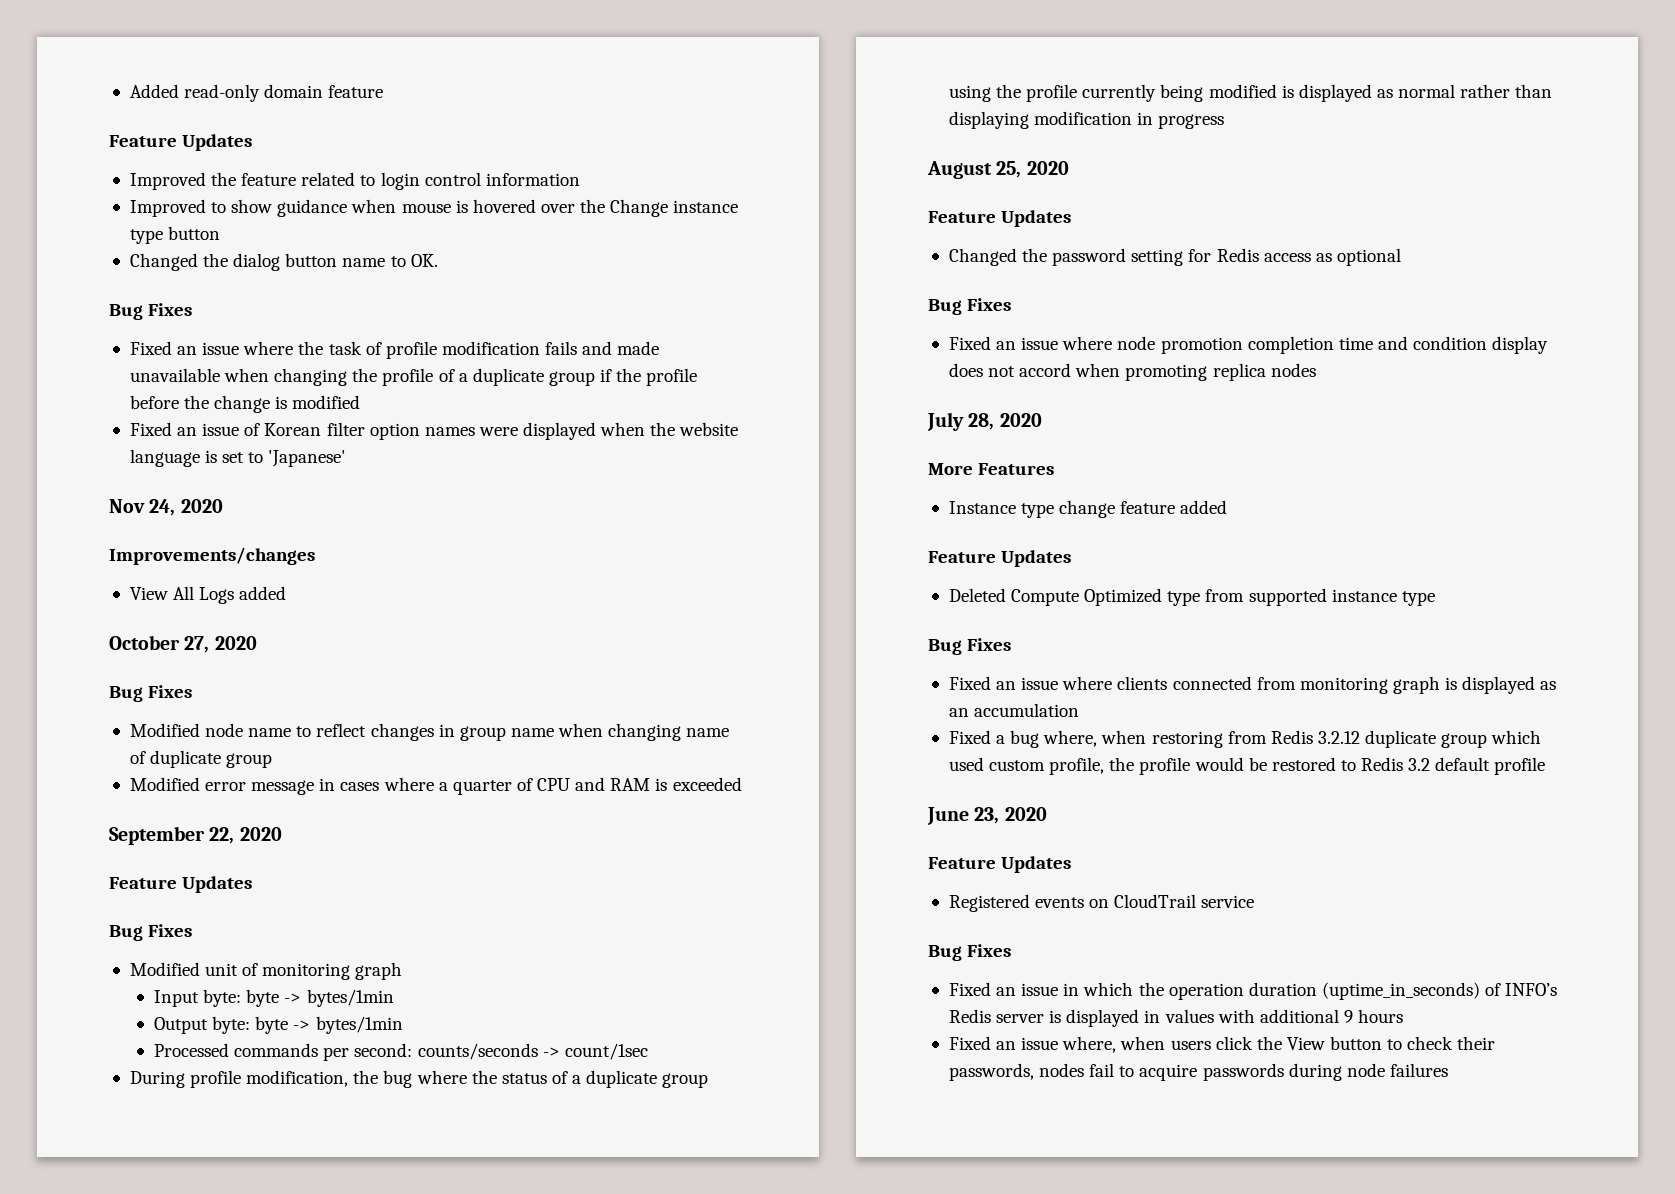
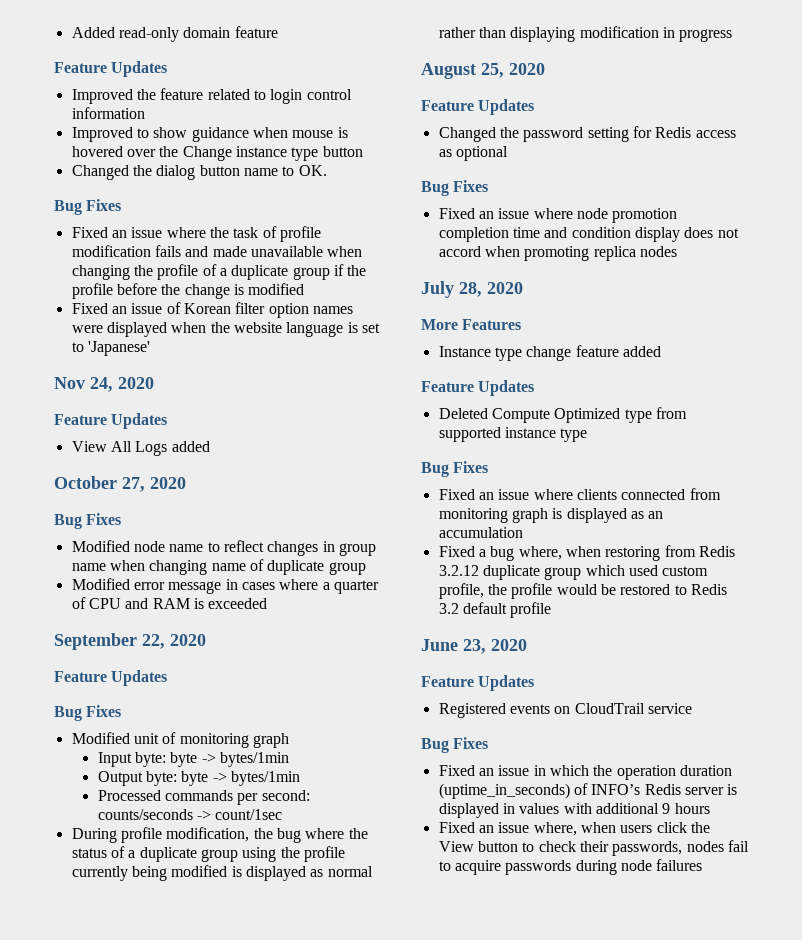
  Nov 24, 2020
- Improvements/changes
+ Feature Updates

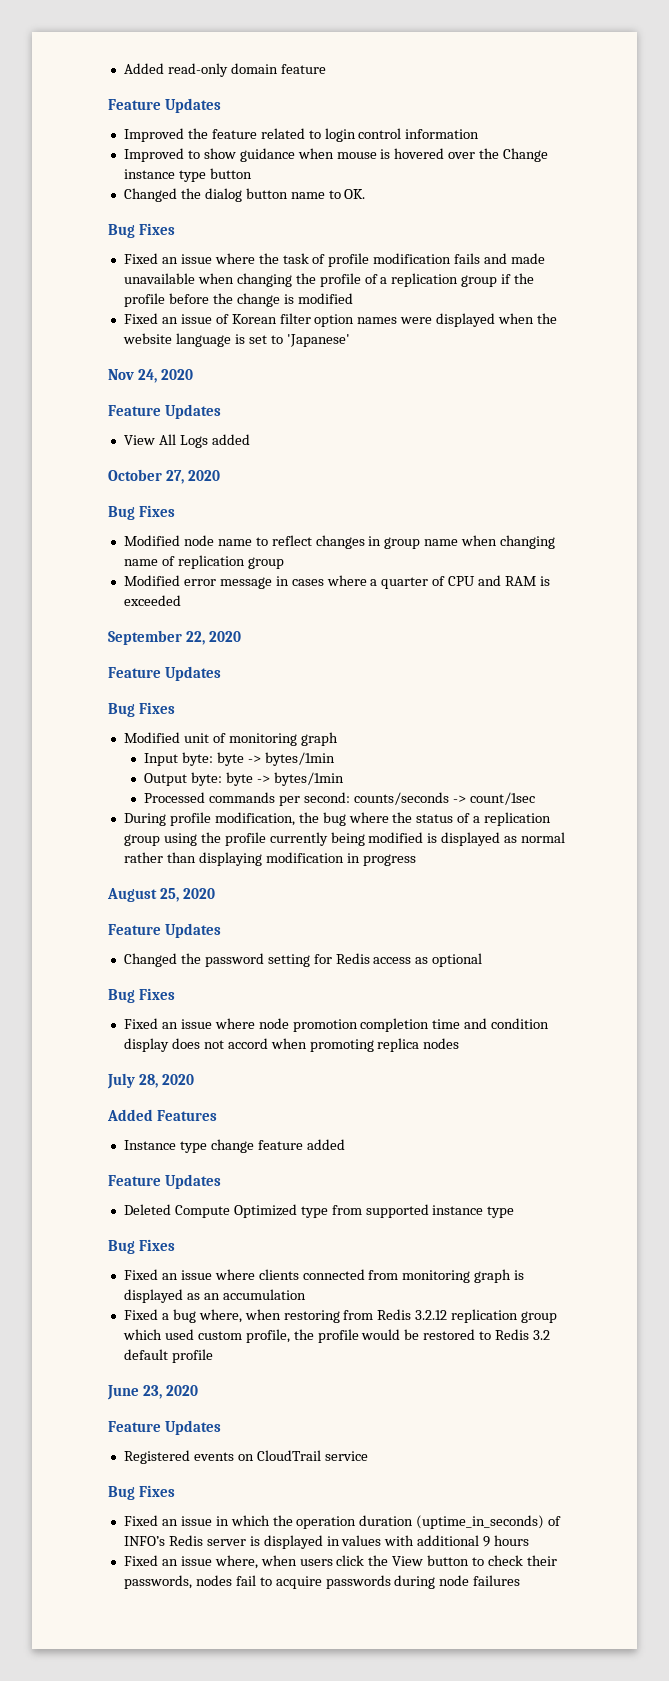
- Fixed an issue where the task of profile modification fails and made unavailable when changing the profile of a duplicate group if the profile before the change is modified
+ Fixed an issue where the task of profile modification fails and made unavailable when changing the profile of a replication group if the profile before the change is modified
- Modified node name to reflect changes in group name when changing name of duplicate group
+ Modified node name to reflect changes in group name when changing name of replication group
- During profile modification, the bug where the status of a duplicate group using the profile currently being modified is displayed as normal rather than displaying modification in progress
+ During profile modification, the bug where the status of a replication group using the profile currently being modified is displayed as normal rather than displaying modification in progress
- More Features
+ Added Features
- Fixed a bug where, when restoring from Redis 3.2.12 duplicate group which used custom profile, the profile would be restored to Redis 3.2 default profile
+ Fixed a bug where, when restoring from Redis 3.2.12 replication group which used custom profile, the profile would be restored to Redis 3.2 default profile

